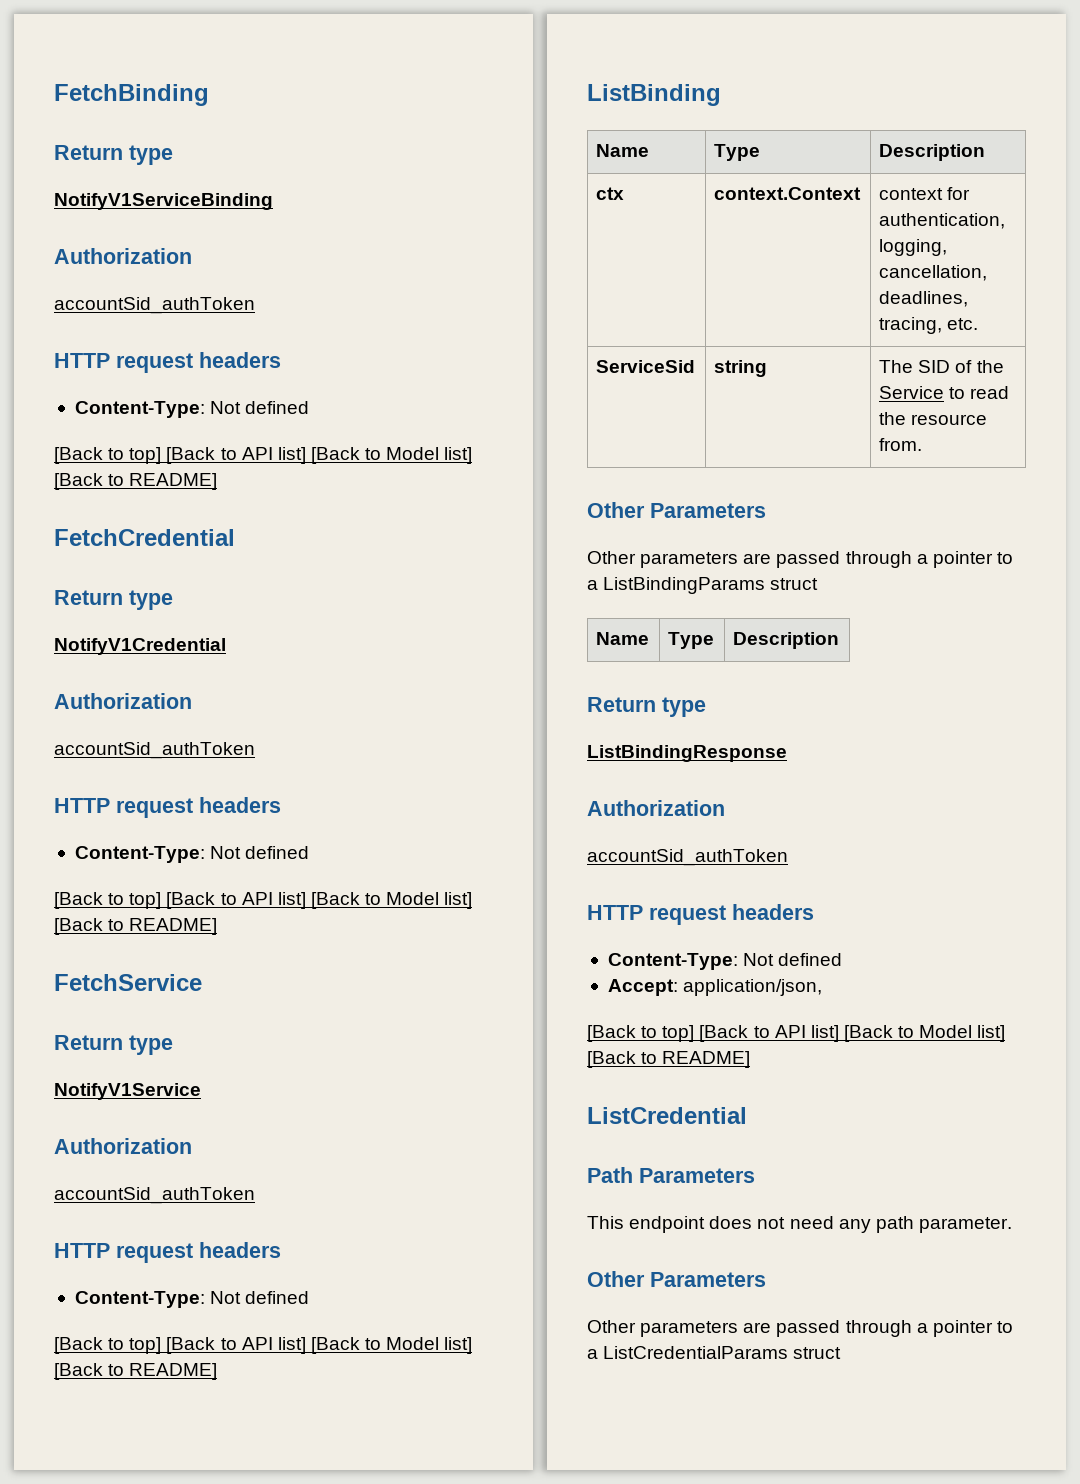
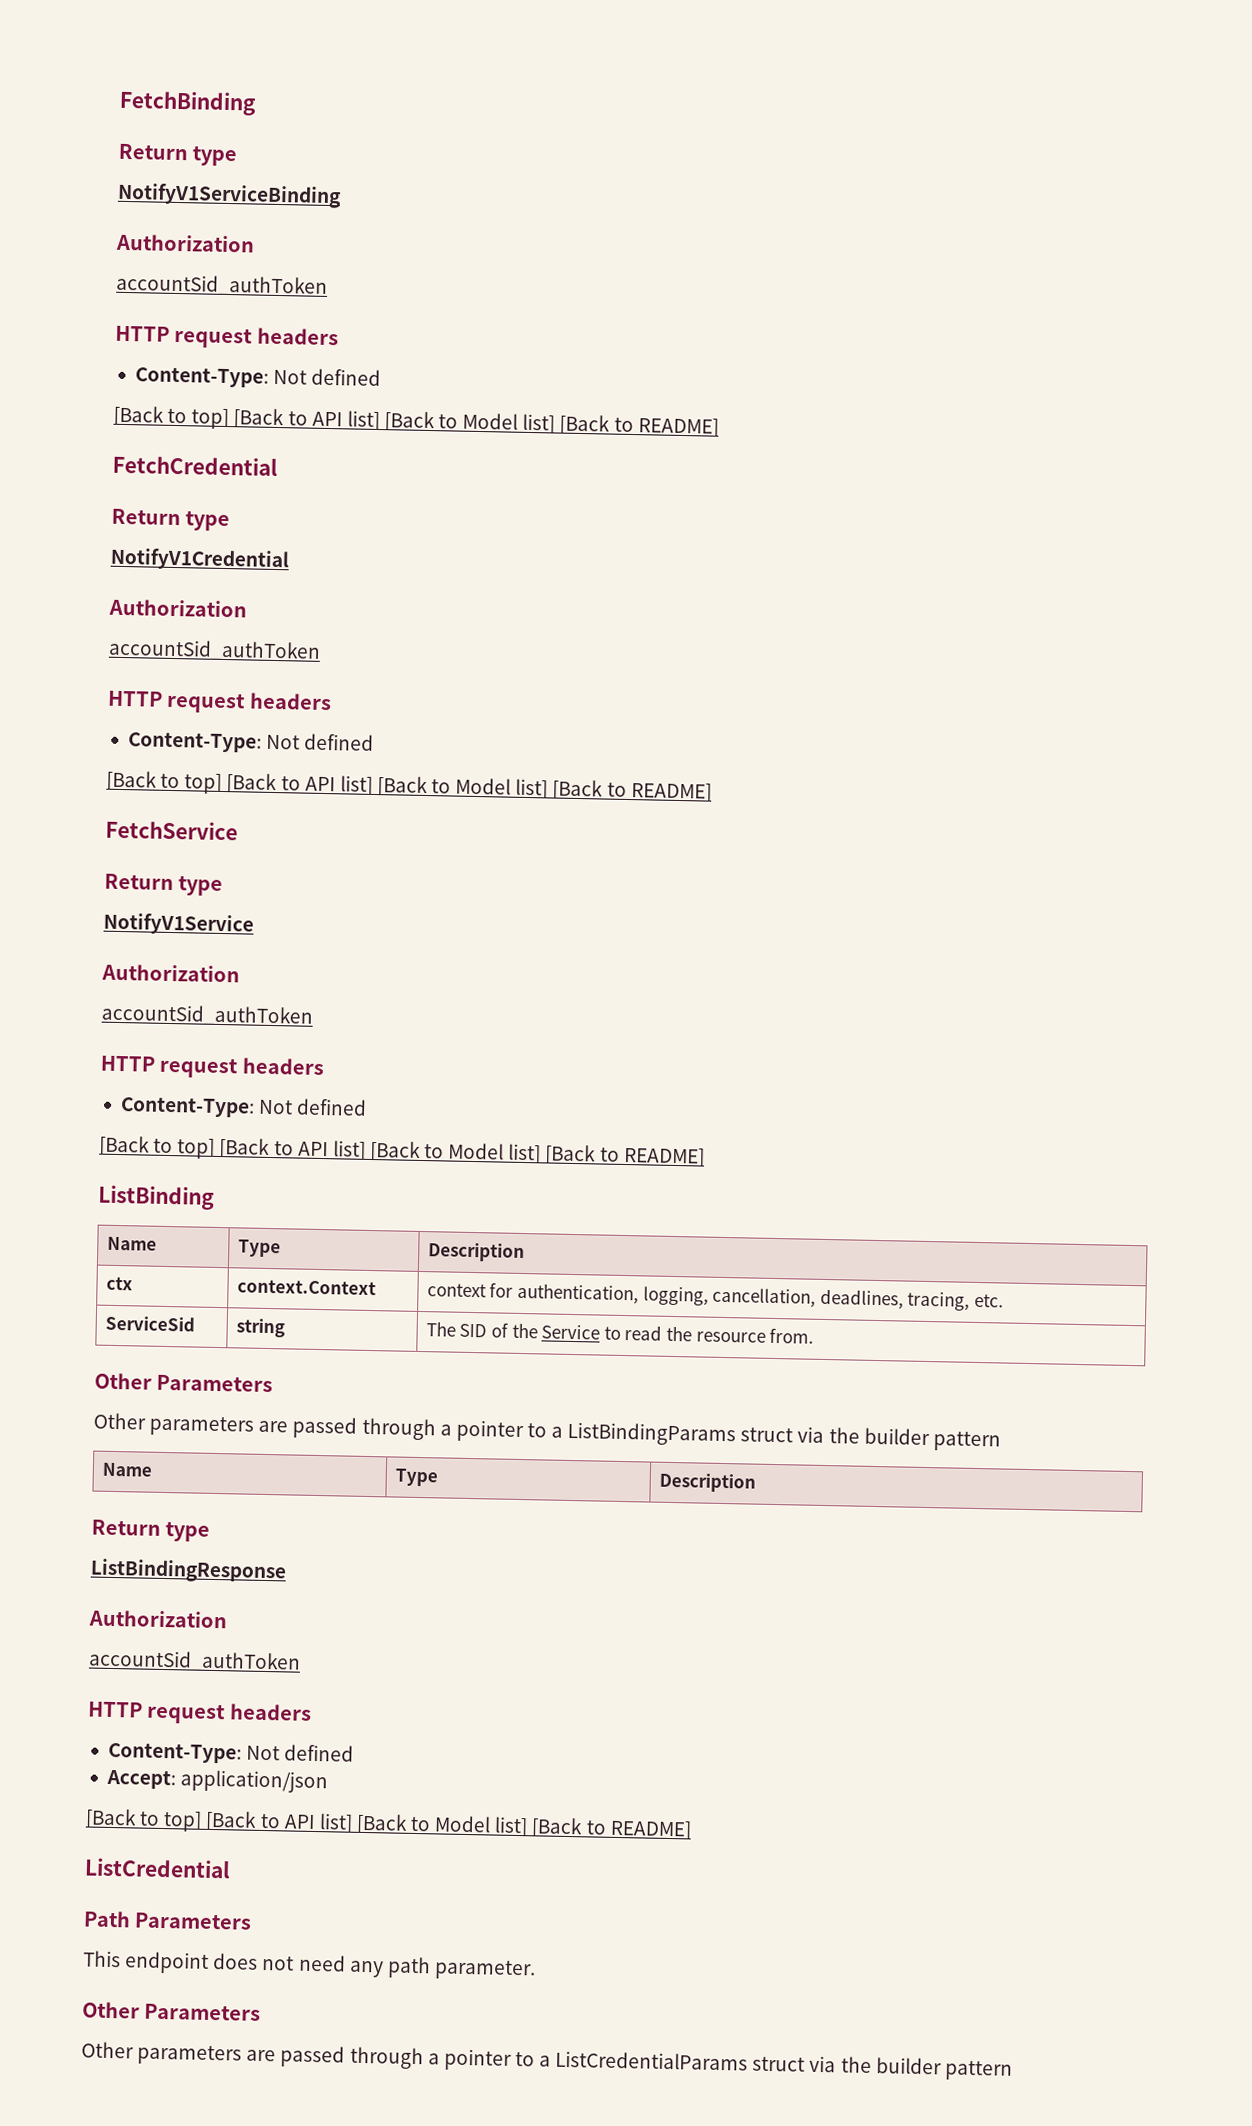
- Other parameters are passed through a pointer to a ListBindingParams struct
+ Other parameters are passed through a pointer to a ListBindingParams struct via the builder pattern
- Accept: application/json,
+ Accept: application/json
- Other parameters are passed through a pointer to a ListCredentialParams struct
+ Other parameters are passed through a pointer to a ListCredentialParams struct via the builder pattern

